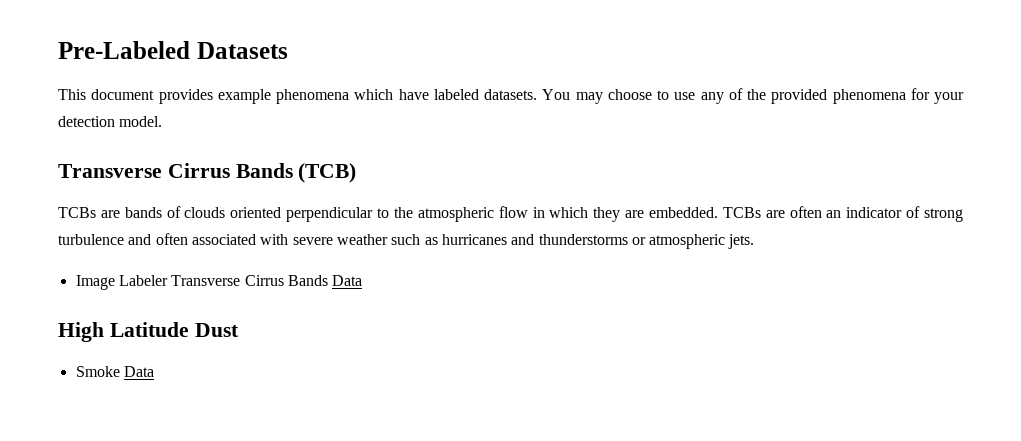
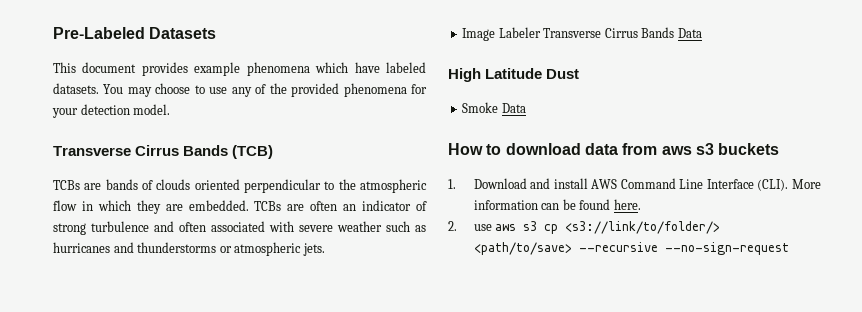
+ How to download data from aws s3 buckets
+ 1. Download and install AWS Command Line Interface (CLI). More information can be found here.
+ 2. use aws s3 cp <s3://link/to/folder/> <path/to/save> --recursive --no-sign-request

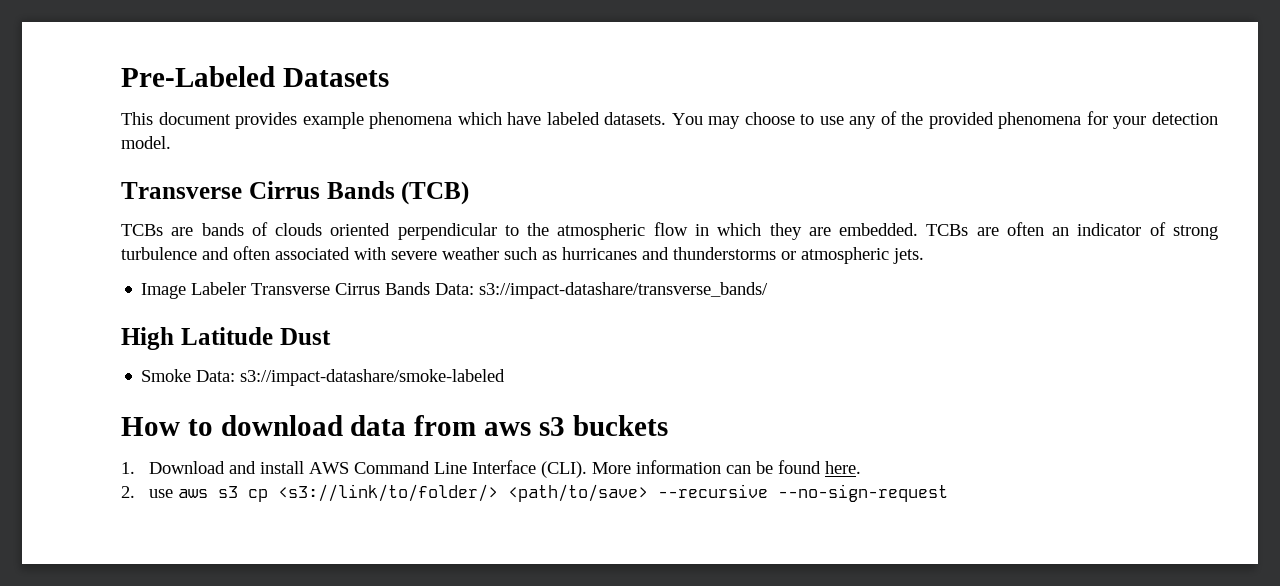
- Image Labeler Transverse Cirrus Bands Data
+ Image Labeler Transverse Cirrus Bands Data: s3://impact-datashare/transverse_bands/
- Smoke Data
+ Smoke Data: s3://impact-datashare/smoke-labeled

